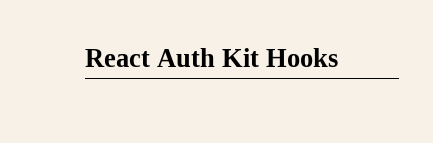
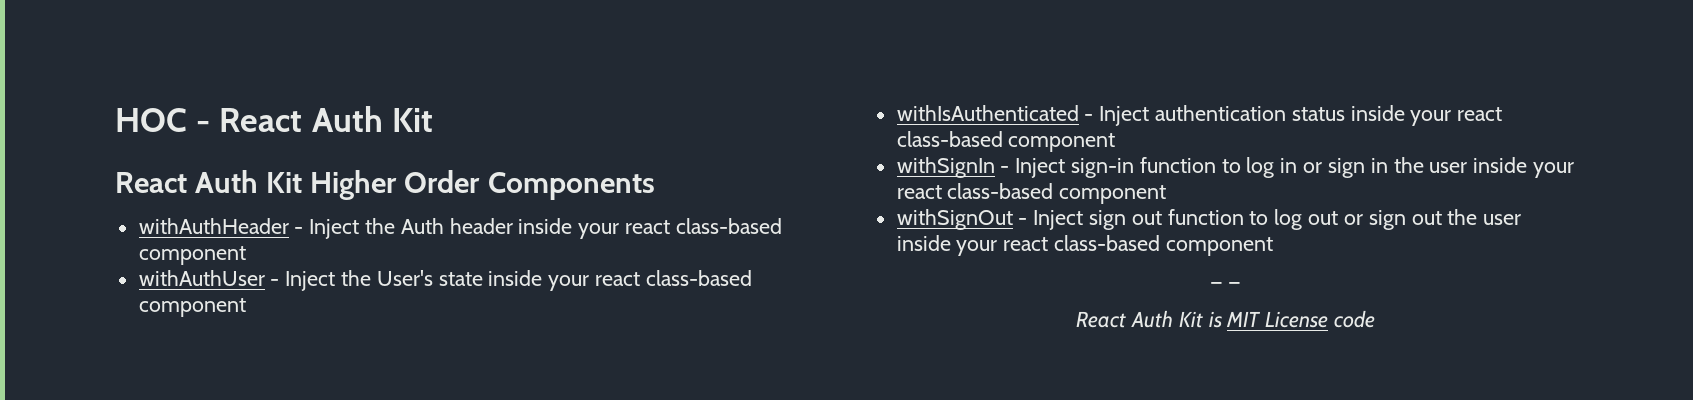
- React Auth Kit Hooks
+ HOC - React Auth Kit
+ React Auth Kit Higher Order Components
+ withAuthHeader - Inject the Auth header inside your react class-based component
+ withAuthUser - Inject the User's state inside your react class-based component
+ withIsAuthenticated - Inject authentication status inside your react class-based component
+ withSignIn - Inject sign-in function to log in or sign in the user inside your react class-based component
+ withSignOut - Inject sign out function to log out or sign out the user inside your react class-based component
+ — —
+ React Auth Kit is MIT License code

